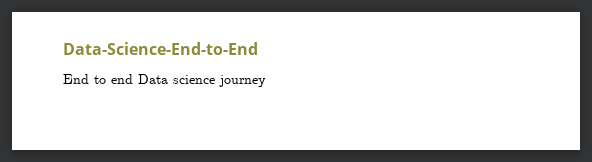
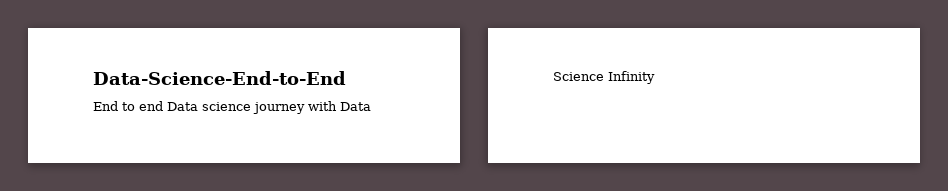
- End to end Data science journey
+ End to end Data science journey with Data Science Infinity

